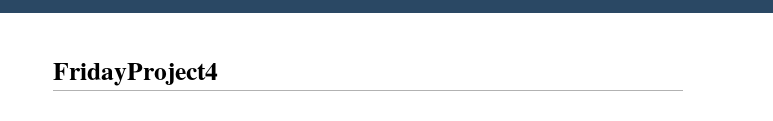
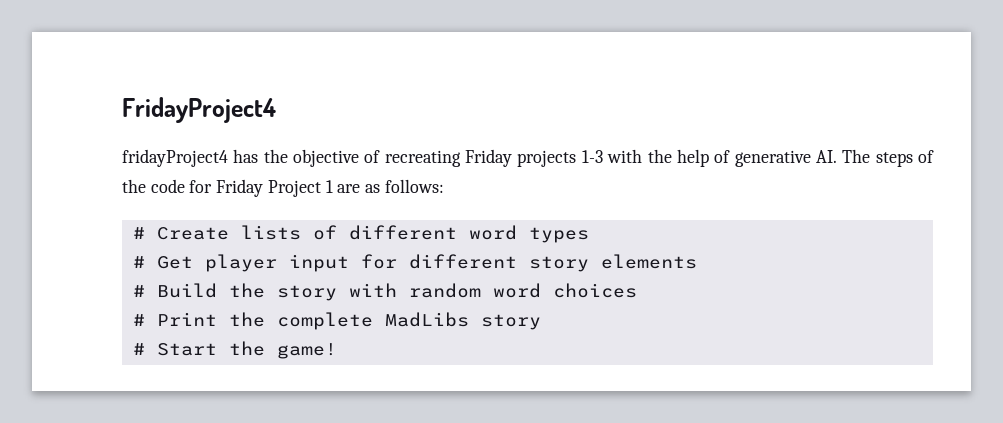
+ fridayProject4 has the objective of recreating Friday projects 1-3 with the help of generative AI. The steps of the code for Friday Project 1 are as follows:
+ # Create lists of different word types
+ # Get player input for different story elements
+ # Build the story with random word choices
+ # Print the complete MadLibs story
+ # Start the game!

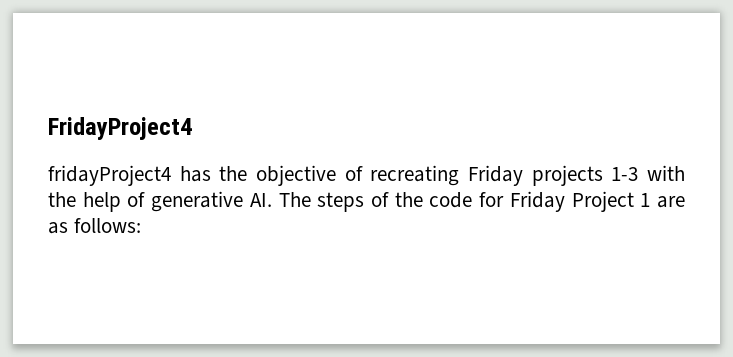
- # Create lists of different word types
- # Get player input for different story elements
- # Build the story with random word choices
- # Print the complete MadLibs story
- # Start the game!

